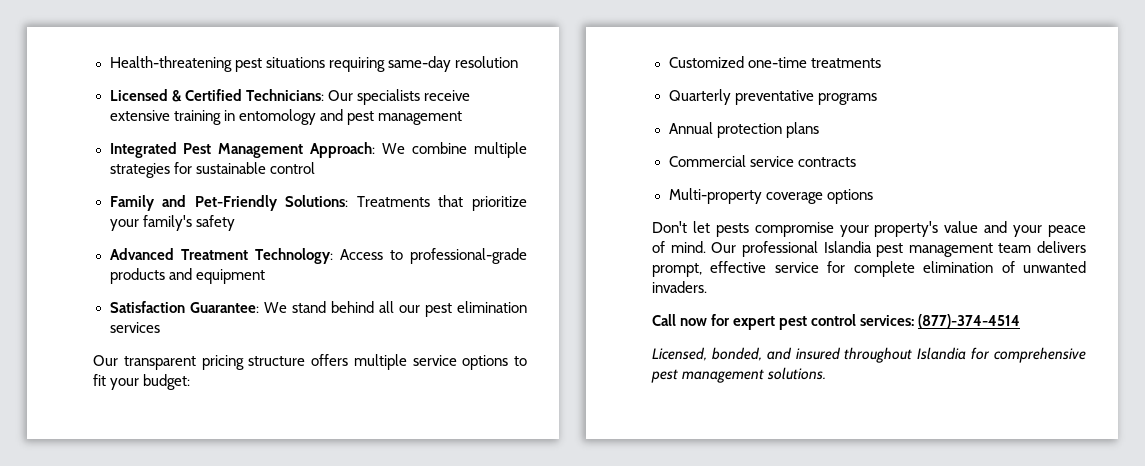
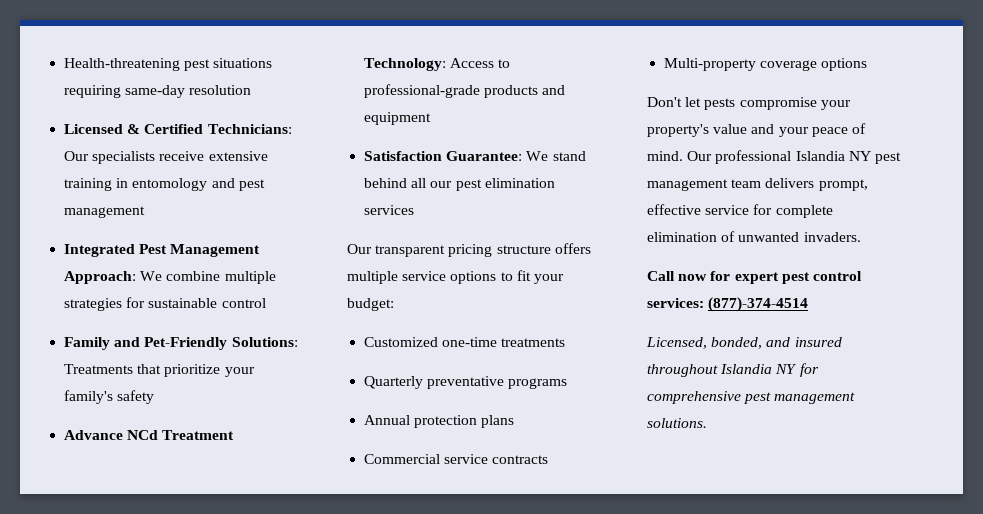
- Advanced Treatment Technology: Access to professional-grade products and equipment
+ Advance NCd Treatment Technology: Access to professional-grade products and equipment
- Our professional Islandia pest management team delivers prompt, effective service for complete elimination of unwanted invaders.
+ Our professional Islandia NY pest management team delivers prompt, effective service for complete elimination of unwanted invaders.
- Licensed, bonded, and insured throughout Islandia for comprehensive pest management solutions.
+ Licensed, bonded, and insured throughout Islandia NY for comprehensive pest management solutions.

